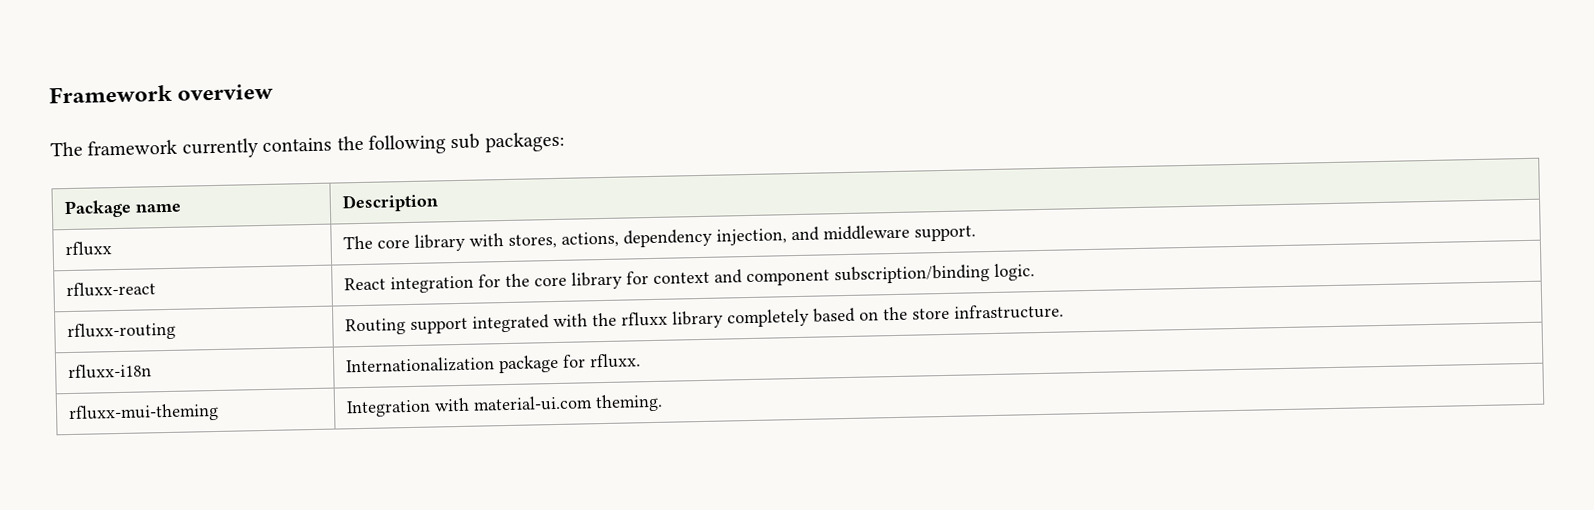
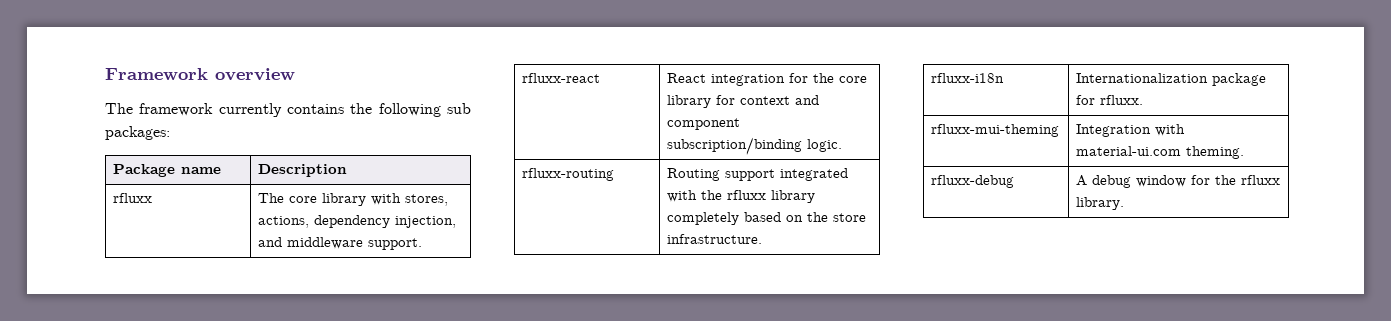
+ rfluxx-debug | A debug window for the rfluxx library.

